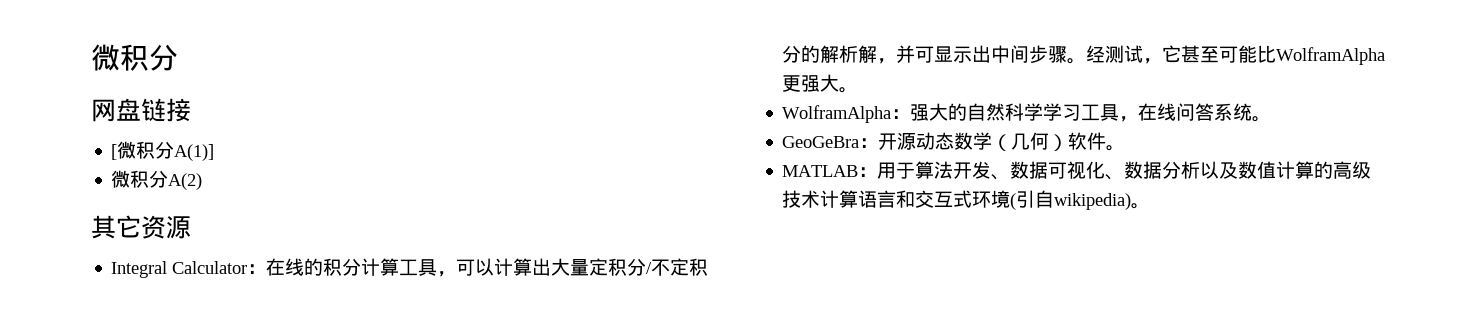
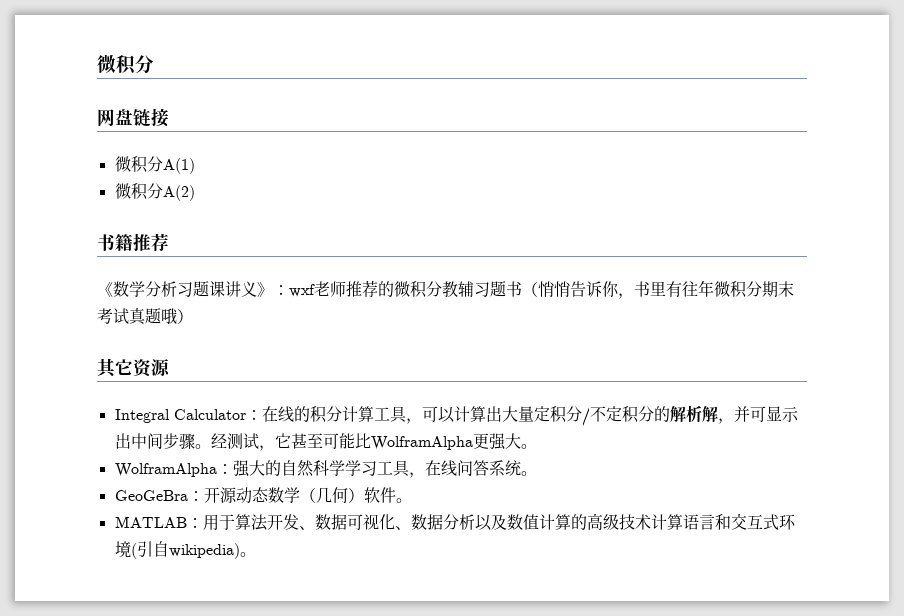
- [微积分A(1)]
+ 微积分A(1)
+ 书籍推荐
+ 《数学分析习题课讲义》：wxf老师推荐的微积分教辅习题书（悄悄告诉你，书里有往年微积分期末考试真题哦）

